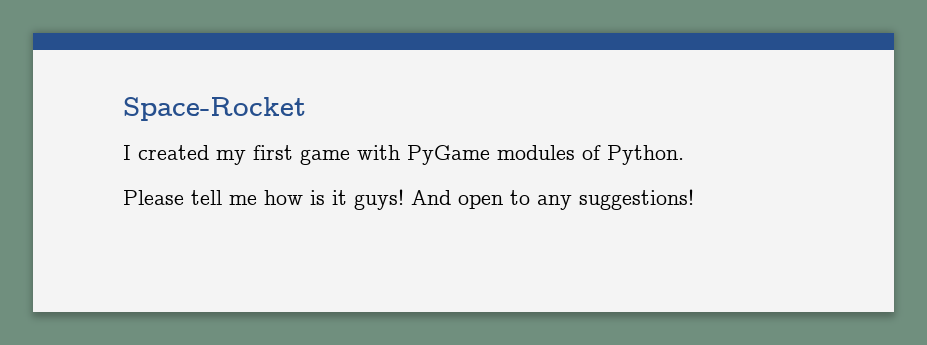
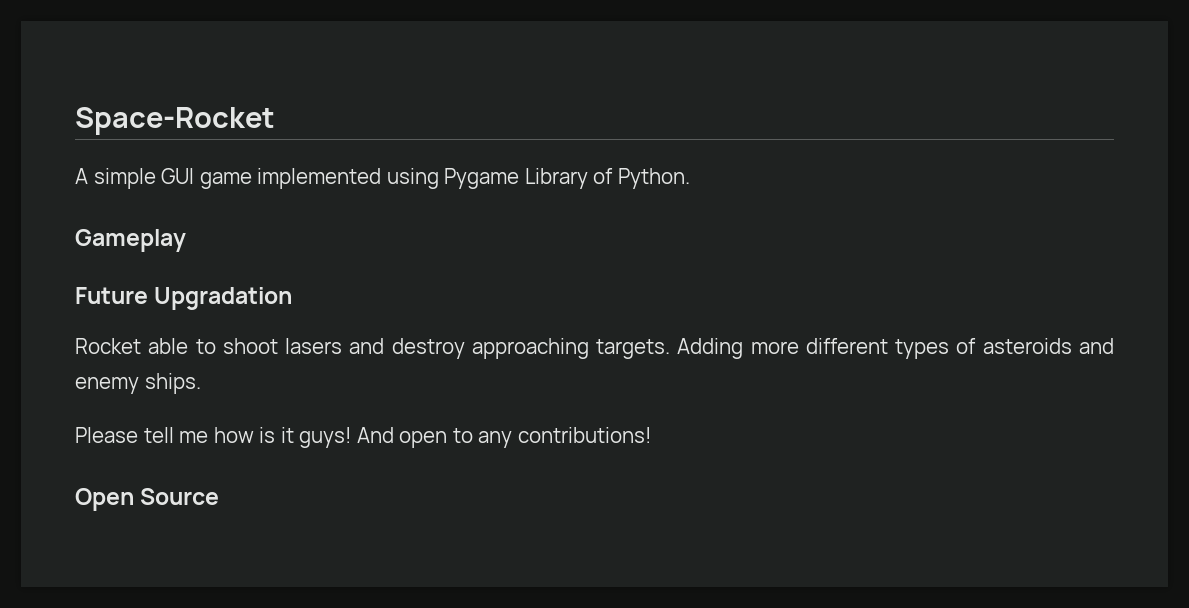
- I created my first game with PyGame modules of Python.
+ A simple GUI game implemented using Pygame Library of Python.
+ Gameplay
+ Future Upgradation
+ Rocket able to shoot lasers and destroy approaching targets. Adding more different types of asteroids and enemy ships.
- And open to any suggestions!
+ And open to any contributions!
+ Open Source

